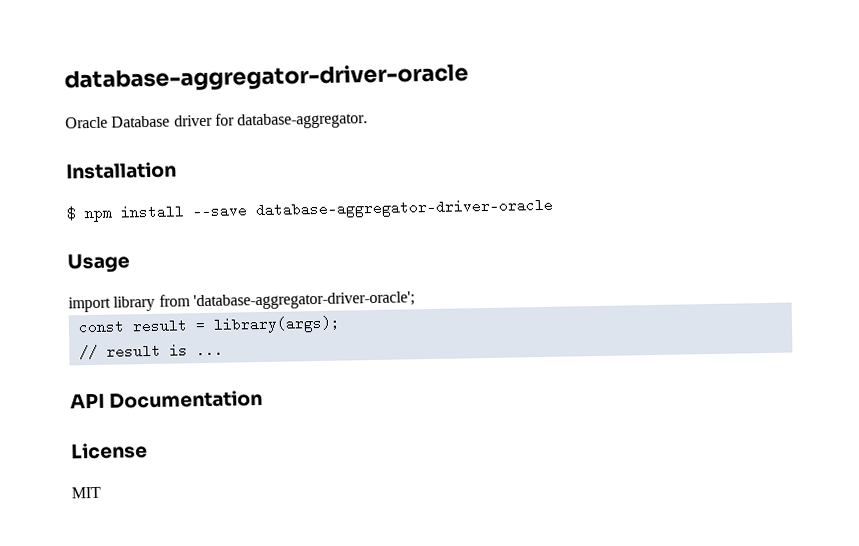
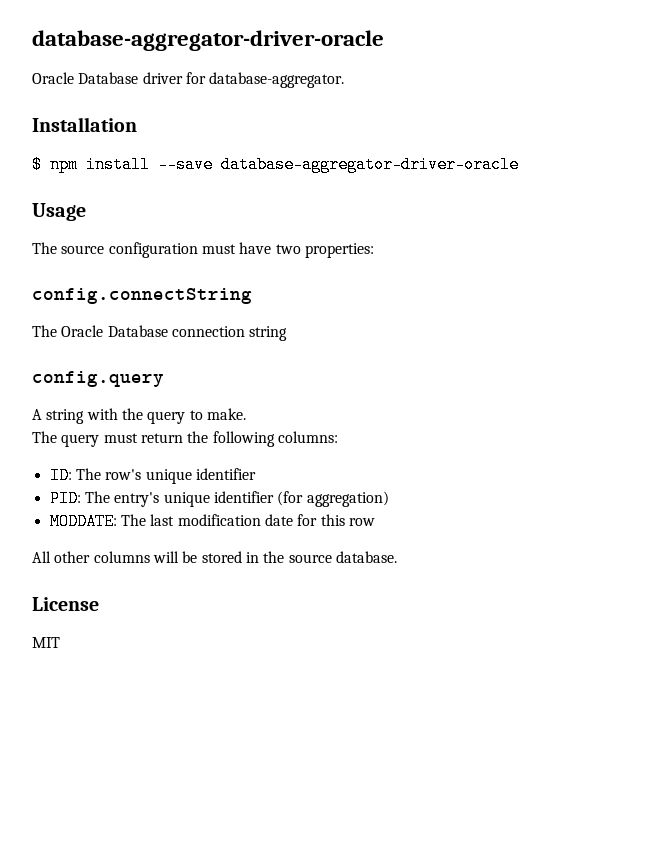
- import library from 'database-aggregator-driver-oracle';
- const result = library(args);
- // result is ...
- API Documentation
+ The source configuration must have two properties:
+ config.connectString
+ The Oracle Database connection string
+ config.query
+ A string with the query to make.
+ The query must return the following columns:
+ ID: The row's unique identifier
+ PID: The entry's unique identifier (for aggregation)
+ MODDATE: The last modification date for this row
+ All other columns will be stored in the source database.

